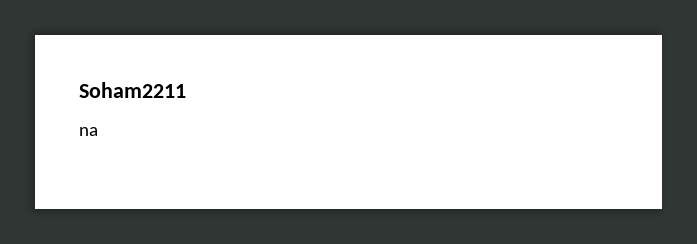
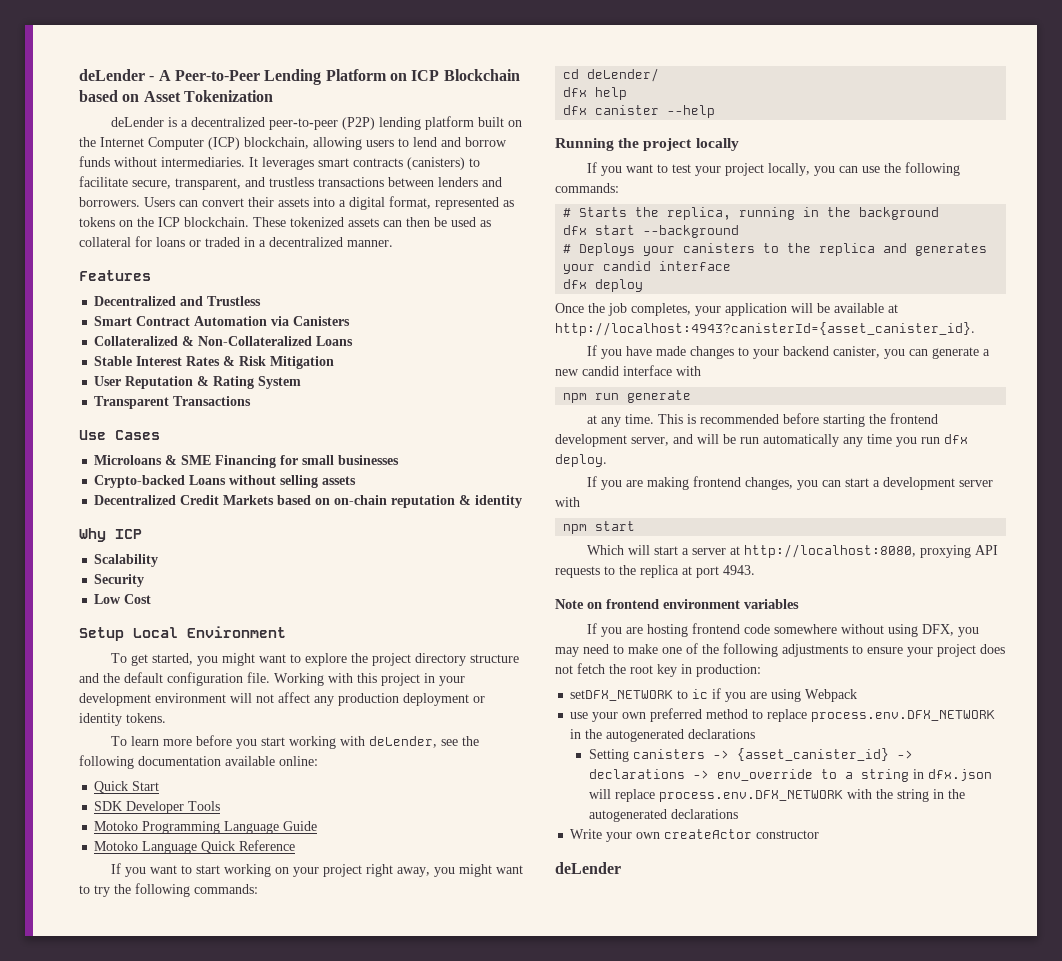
- Soham2211
- na
+ deLender - A Peer-to-Peer Lending Platform on ICP Blockchain based on Asset Tokenization
+ deLender is a decentralized peer-to-peer (P2P) lending platform built on the Internet Computer (ICP) blockchain, allowing users to lend and borrow funds without intermediaries. It leverages smart contracts (canisters) to facilitate secure, transparent, and trustless transactions between lenders and borrowers. Users can convert their assets into a digital format, represented as tokens on the ICP blockchain. These tokenized assets can then be used as collateral for loans or traded in a decentralized manner.
+ Features
+ Decentralized and Trustless
+ Smart Contract Automation via Canisters
+ Collateralized & Non-Collateralized Loans
+ Stable Interest Rates & Risk Mitigation
+ User Reputation & Rating System
+ Transparent Transactions
+ Use Cases
+ Microloans & SME Financing for small businesses
+ Crypto-backed Loans without selling assets
+ Decentralized Credit Markets based on on-chain reputation & identity
+ Why ICP
+ Scalability
+ Security
+ Low Cost
+ Setup Local Environment
+ To get started, you might want to explore the project directory structure and the default configuration file. Working with this project in your development environment will not affect any production deployment or identity tokens.
+ To learn more before you start working with deLender, see the following documentation available online:
+ Quick Start
+ SDK Developer Tools
+ Motoko Programming Language Guide
+ Motoko Language Quick Reference
+ If you want to start working on your project right away, you might want to try the following commands:
+ cd deLender/
+ dfx help
+ dfx canister --help
+ Running the project locally
+ If you want to test your project locally, you can use the following commands:
+ # Starts the replica, running in the background
+ dfx start --background
+ # Deploys your canisters to the replica and generates your candid interface
+ dfx deploy
+ Once the job completes, your application will be available at http://localhost:4943?canisterId={asset_canister_id}.
+ If you have made changes to your backend canister, you can generate a new candid interface with
+ npm run generate
+ at any time. This is recommended before starting the frontend development server, and will be run automatically any time you run dfx deploy.
+ If you are making frontend changes, you can start a development server with
+ npm start
+ Which will start a server at http://localhost:8080, proxying API requests to the replica at port 4943.
+ Note on frontend environment variables
+ If you are hosting frontend code somewhere without using DFX, you may need to make one of the following adjustments to ensure your project does not fetch the root key in production:
+ setDFX_NETWORK to ic if you are using Webpack
+ use your own preferred method to replace process.env.DFX_NETWORK in the autogenerated declarations
+ Setting canisters -> {asset_canister_id} -> declarations -> env_override to a string in dfx.json will replace process.env.DFX_NETWORK with the string in the autogenerated declarations
+ Write your own createActor constructor
+ deLender

